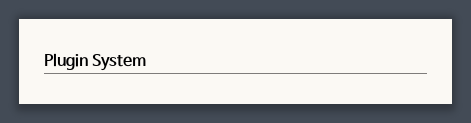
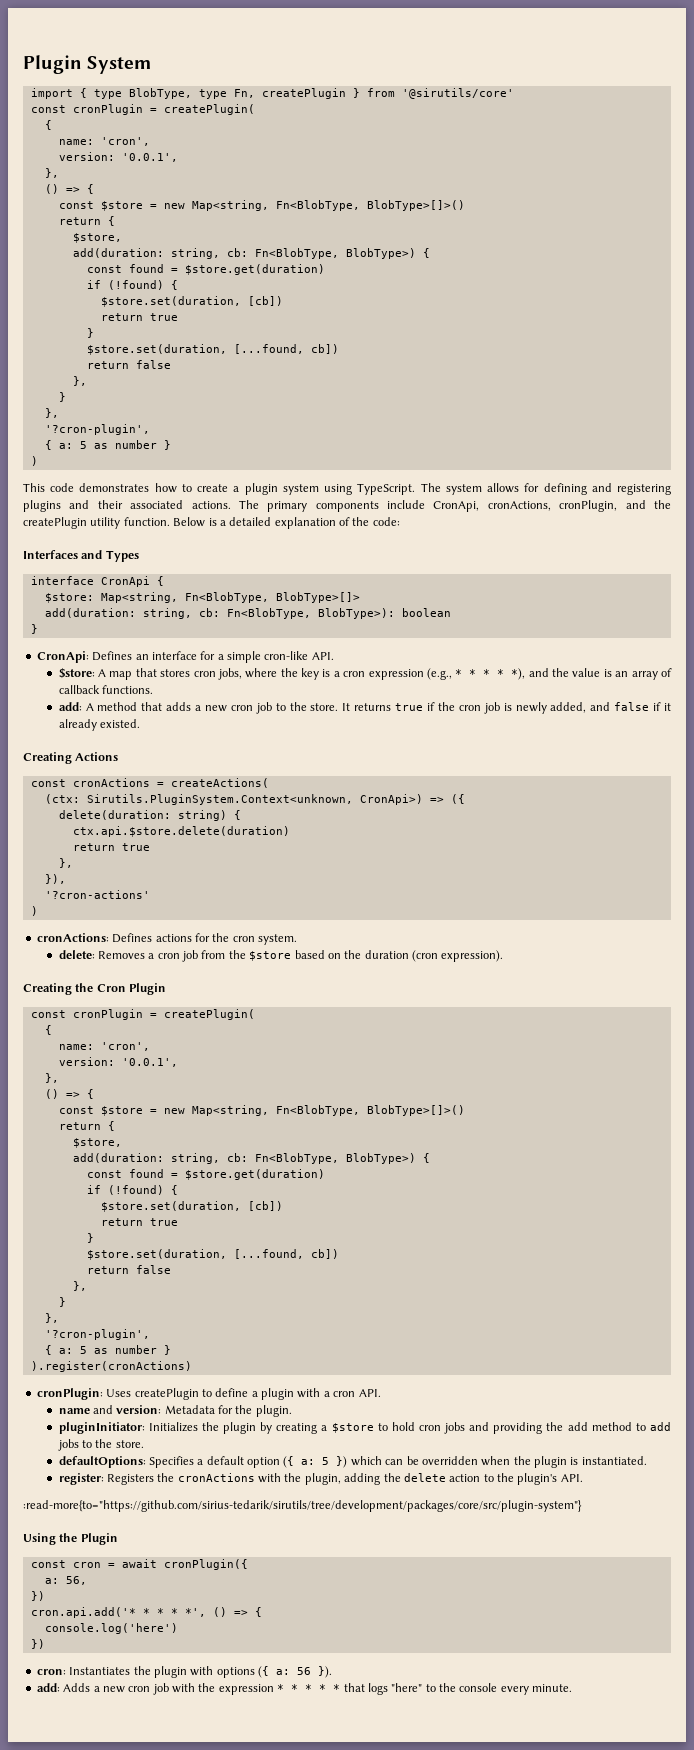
+ import { type BlobType, type Fn, createPlugin } from '@sirutils/core'
+ const cronPlugin = createPlugin(
+ {
+ name: 'cron',
+ version: '0.0.1',
+ },
+ () => {
+ const $store = new Map<string, Fn<BlobType, BlobType>[]>()
+ return {
+ $store,
+ add(duration: string, cb: Fn<BlobType, BlobType>) {
+ const found = $store.get(duration)
+ if (!found) {
+ $store.set(duration, [cb])
+ return true
+ }
+ $store.set(duration, [...found, cb])
+ return false
+ },
+ }
+ },
+ '?cron-plugin',
+ { a: 5 as number }
+ )
+ This code demonstrates how to create a plugin system using TypeScript. The system allows for defining and registering plugins and their associated actions. The primary components include CronApi, cronActions, cronPlugin, and the createPlugin utility function. Below is a detailed explanation of the code:
+ Interfaces and Types
+ interface CronApi {
+ $store: Map<string, Fn<BlobType, BlobType>[]>
+ add(duration: string, cb: Fn<BlobType, BlobType>): boolean
+ }
+ CronApi: Defines an interface for a simple cron-like API.
+ $store: A map that stores cron jobs, where the key is a cron expression (e.g., * * * * *), and the value is an array of callback functions.
+ add: A method that adds a new cron job to the store. It returns true if the cron job is newly added, and false if it already existed.
+ Creating Actions
+ const cronActions = createActions(
+ (ctx: Sirutils.PluginSystem.Context<unknown, CronApi>) => ({
+ delete(duration: string) {
+ ctx.api.$store.delete(duration)
+ return true
+ },
+ }),
+ '?cron-actions'
+ )
+ cronActions: Defines actions for the cron system.
+ delete: Removes a cron job from the $store based on the duration (cron expression).
+ Creating the Cron Plugin
+ const cronPlugin = createPlugin(
+ {
+ name: 'cron',
+ version: '0.0.1',
+ },
+ () => {
+ const $store = new Map<string, Fn<BlobType, BlobType>[]>()
+ return {
+ $store,
+ add(duration: string, cb: Fn<BlobType, BlobType>) {
+ const found = $store.get(duration)
+ if (!found) {
+ $store.set(duration, [cb])
+ return true
+ }
+ $store.set(duration, [...found, cb])
+ return false
+ },
+ }
+ },
+ '?cron-plugin',
+ { a: 5 as number }
+ ).register(cronActions)
+ cronPlugin: Uses createPlugin to define a plugin with a cron API.
+ name and version: Metadata for the plugin.
+ pluginInitiator: Initializes the plugin by creating a $store to hold cron jobs and providing the add method to add jobs to the store.
+ defaultOptions: Specifies a default option ({ a: 5 }) which can be overridden when the plugin is instantiated.
+ register: Registers the cronActions with the plugin, adding the delete action to the plugin's API.
+ :read-more{to="https://github.com/sirius-tedarik/sirutils/tree/development/packages/core/src/plugin-system"}
+ Using the Plugin
+ const cron = await cronPlugin({
+ a: 56,
+ })
+ cron.api.add('* * * * *', () => {
+ console.log('here')
+ })
+ cron: Instantiates the plugin with options ({ a: 56 }).
+ add: Adds a new cron job with the expression * * * * * that logs "here" to the console every minute.

